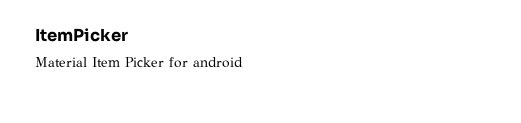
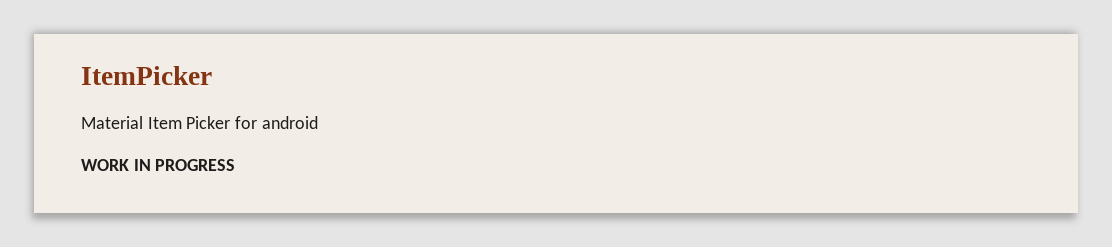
+ WORK IN PROGRESS

